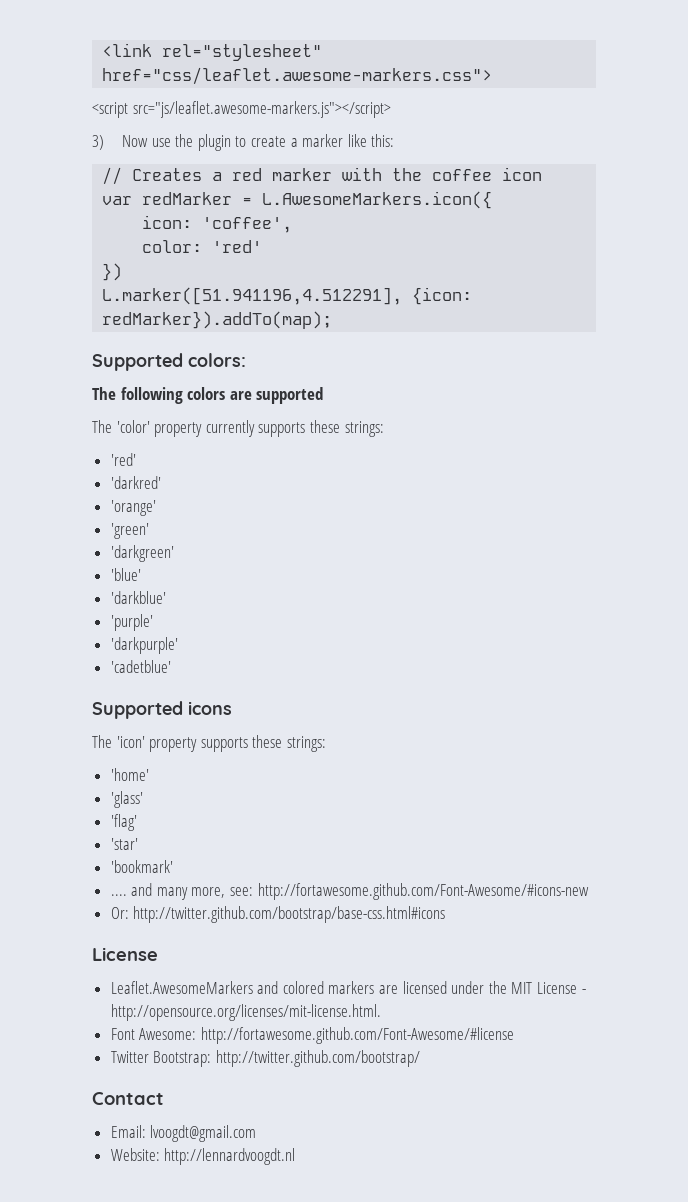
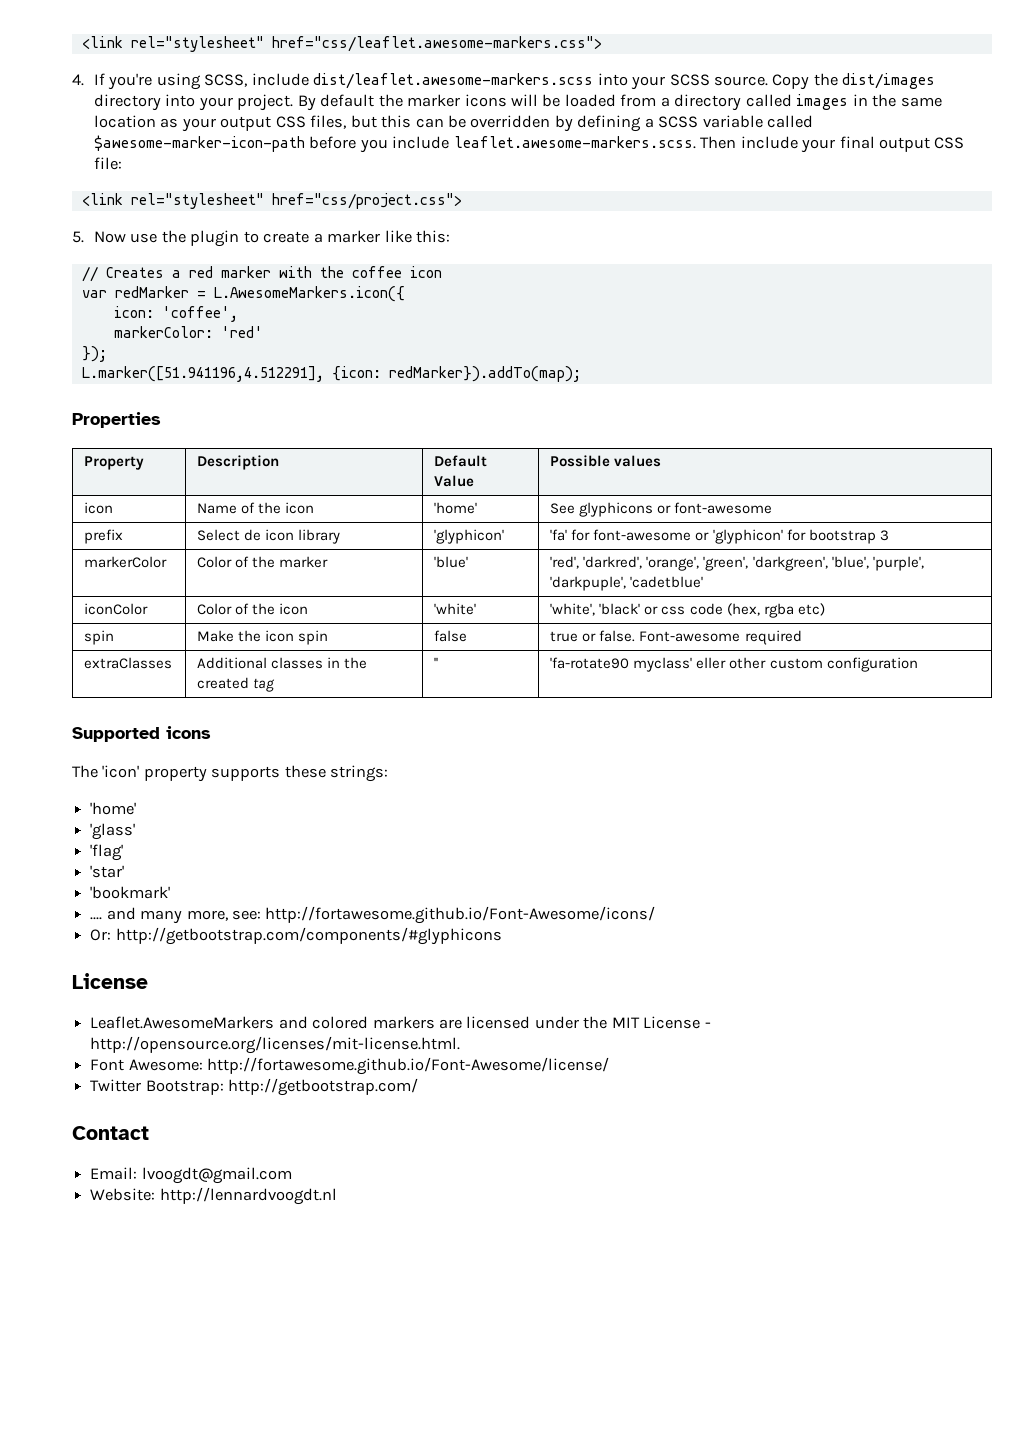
- <script src="js/leaflet.awesome-markers.js"></script>
- 3) Now use the plugin to create a marker like this:
+ 4. If you're using SCSS, include dist/leaflet.awesome-markers.scss into your SCSS source. Copy the dist/images directory into your project. By default the marker icons will be loaded from a directory called images in the same location as your output CSS files, but this can be overridden by defining a SCSS variable called $awesome-marker-icon-path before you include leaflet.awesome-markers.scss. Then include your final output CSS file:
+ <link rel="stylesheet" href="css/project.css">
+ 5. Now use the plugin to create a marker like this:
- color: 'red'
- })
+ markerColor: 'red'
+ });
- Supported colors:
- The following colors are supported
- The 'color' property currently supports these strings:
- 'red'
- 'darkred'
- 'orange'
- 'green'
- 'darkgreen'
- 'blue'
- 'darkblue'
- 'purple'
- 'darkpurple'
- 'cadetblue'
+ Properties
+ Property | Description | Default Value | Possible values
+ icon | Name of the icon | 'home' | See glyphicons or font-awesome
+ prefix | Select de icon library | 'glyphicon' | 'fa' for font-awesome or 'glyphicon' for bootstrap 3
+ markerColor | Color of the marker | 'blue' | 'red', 'darkred', 'orange', 'green', 'darkgreen', 'blue', 'purple', 'darkpuple', 'cadetblue'
+ iconColor | Color of the icon | 'white' | 'white', 'black' or css code (hex, rgba etc)
+ spin | Make the icon spin | false | true or false. Font-awesome required
+ extraClasses | Additional classes in the created tag | '' | 'fa-rotate90 myclass' eller other custom configuration
- .... and many more, see: http://fortawesome.github.com/Font-Awesome/#icons-new
+ .... and many more, see: http://fortawesome.github.io/Font-Awesome/icons/
- Or: http://twitter.github.com/bootstrap/base-css.html#icons
+ Or: http://getbootstrap.com/components/#glyphicons
- Font Awesome: http://fortawesome.github.com/Font-Awesome/#license
+ Font Awesome: http://fortawesome.github.io/Font-Awesome/license/
- Twitter Bootstrap: http://twitter.github.com/bootstrap/
+ Twitter Bootstrap: http://getbootstrap.com/

